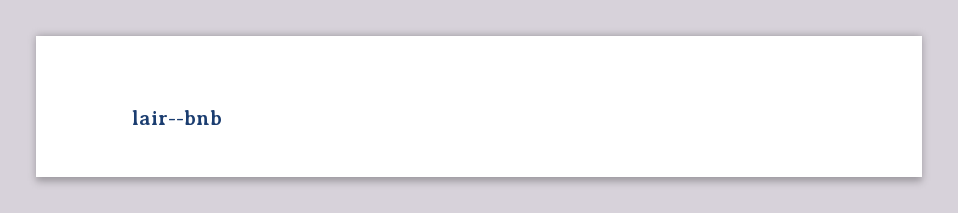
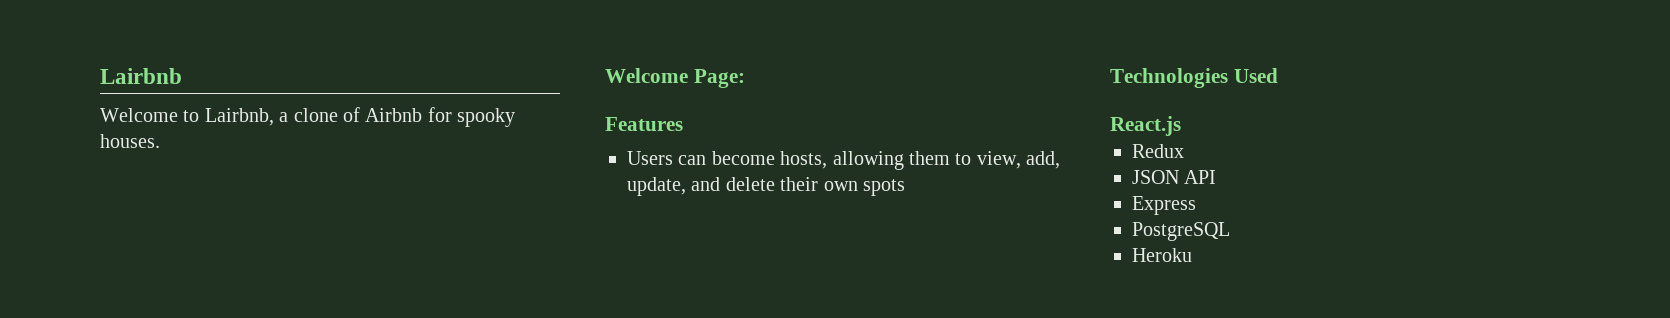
- lair--bnb
+ Lairbnb
+ Welcome to Lairbnb, a clone of Airbnb for spooky houses.
+ Welcome Page:
+ Features
+ Users can become hosts, allowing them to view, add, update, and delete their own spots
+ Technologies Used
+ React.js
+ Redux
+ JSON API
+ Express
+ PostgreSQL
+ Heroku

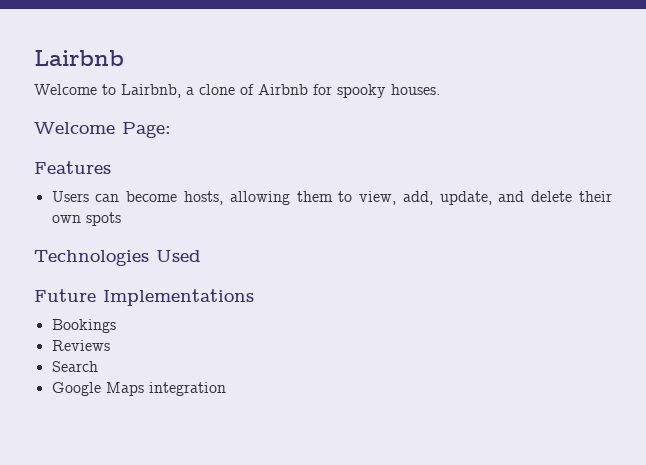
- React.js
- Redux
- JSON API
- Express
- PostgreSQL
- Heroku
+ Future Implementations
+ Bookings
+ Reviews
+ Search
+ Google Maps integration

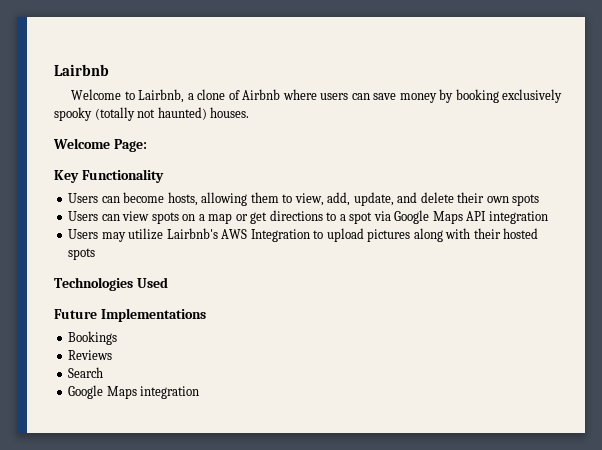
- Welcome to Lairbnb, a clone of Airbnb for spooky houses.
+ Welcome to Lairbnb, a clone of Airbnb where users can save money by booking exclusively spooky (totally not haunted) houses.
- Features
+ Key Functionality
+ Users can view spots on a map or get directions to a spot via Google Maps API integration
+ Users may utilize Lairbnb's AWS Integration to upload pictures along with their hosted spots

